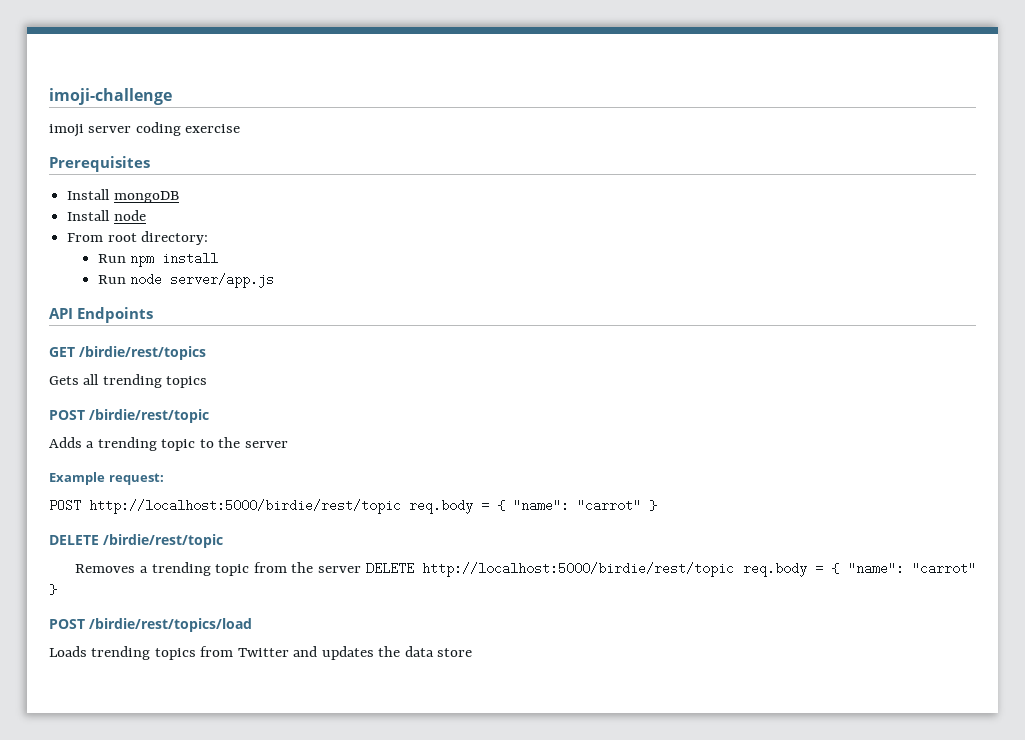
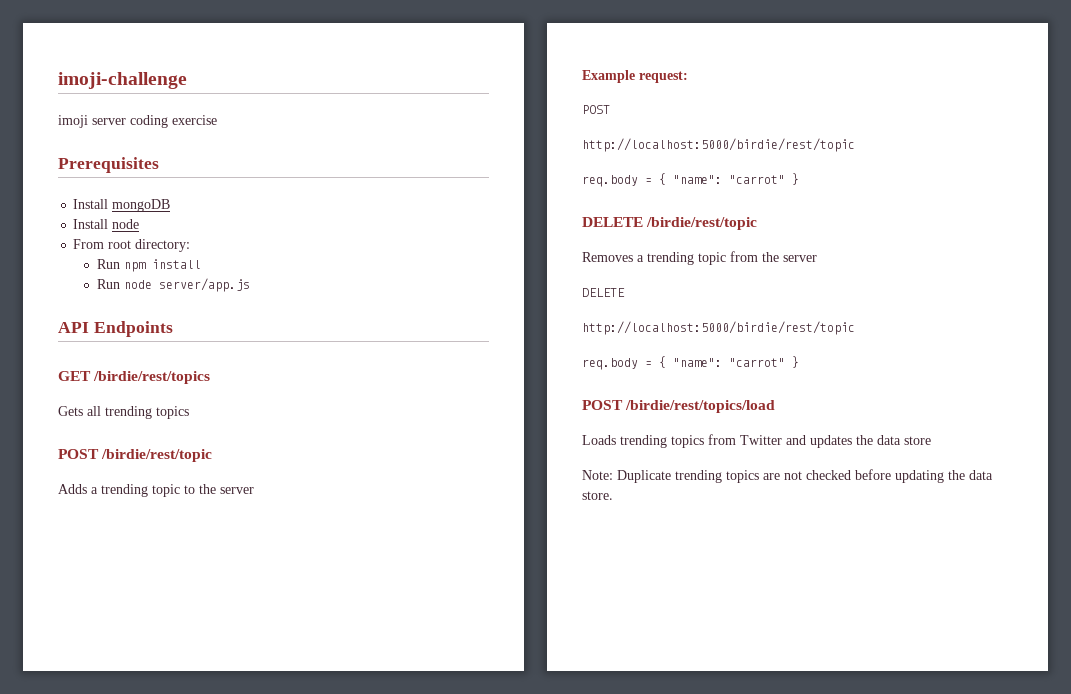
  Example request:
- POST http://localhost:5000/birdie/rest/topic req.body = { "name": "carrot" }
+ POST
+ http://localhost:5000/birdie/rest/topic
+ req.body = { "name": "carrot" }
- Removes a trending topic from the server DELETE http://localhost:5000/birdie/rest/topic req.body = { "name": "carrot" }
+ Removes a trending topic from the server
+ DELETE
+ http://localhost:5000/birdie/rest/topic
+ req.body = { "name": "carrot" }
+ Note: Duplicate trending topics are not checked before updating the data store.

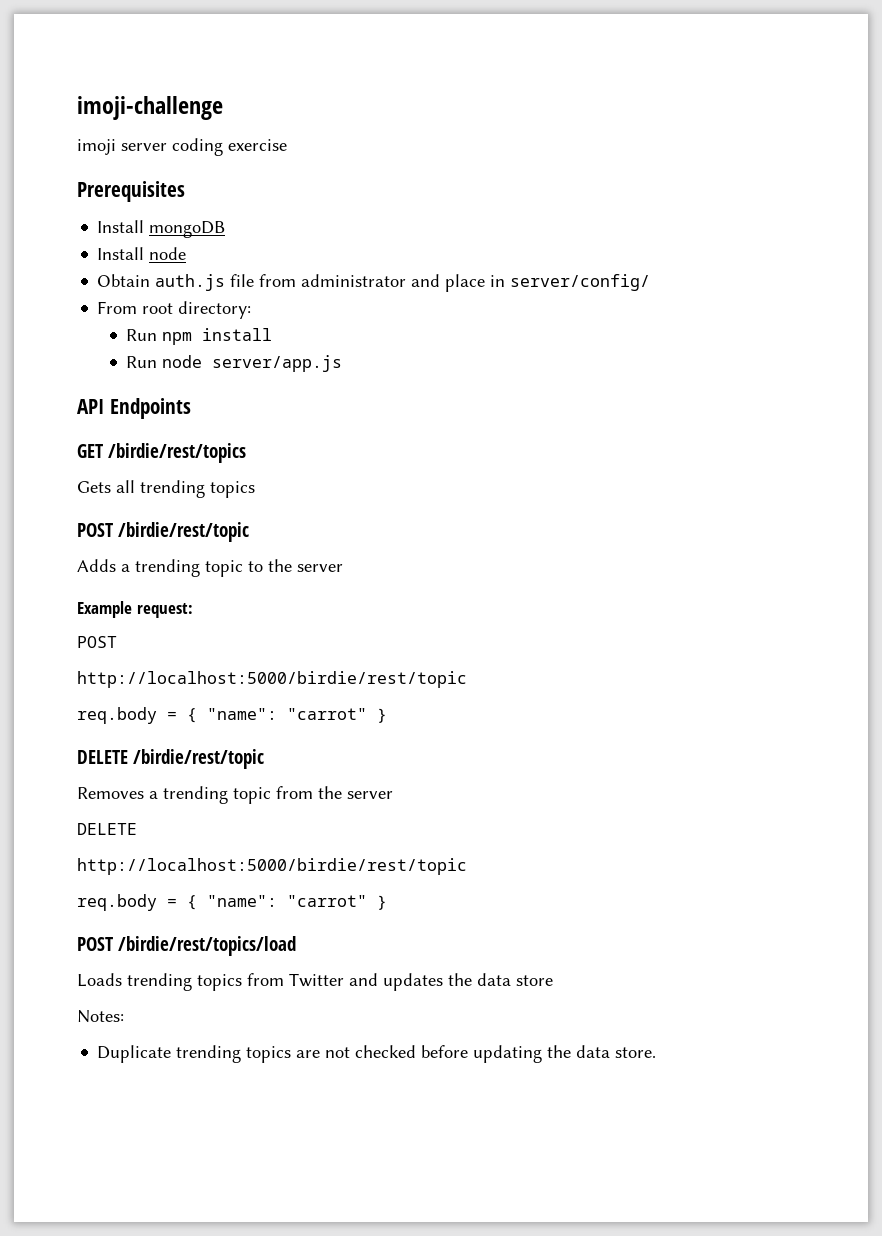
+ Obtain auth.js file from administrator and place in server/config/
- Note: Duplicate trending topics are not checked before updating the data store.
+ Notes:
+ Duplicate trending topics are not checked before updating the data store.

